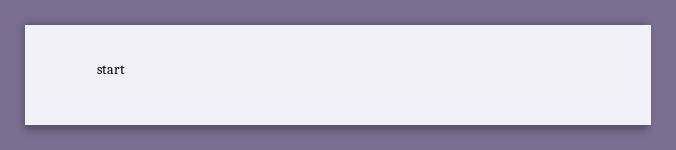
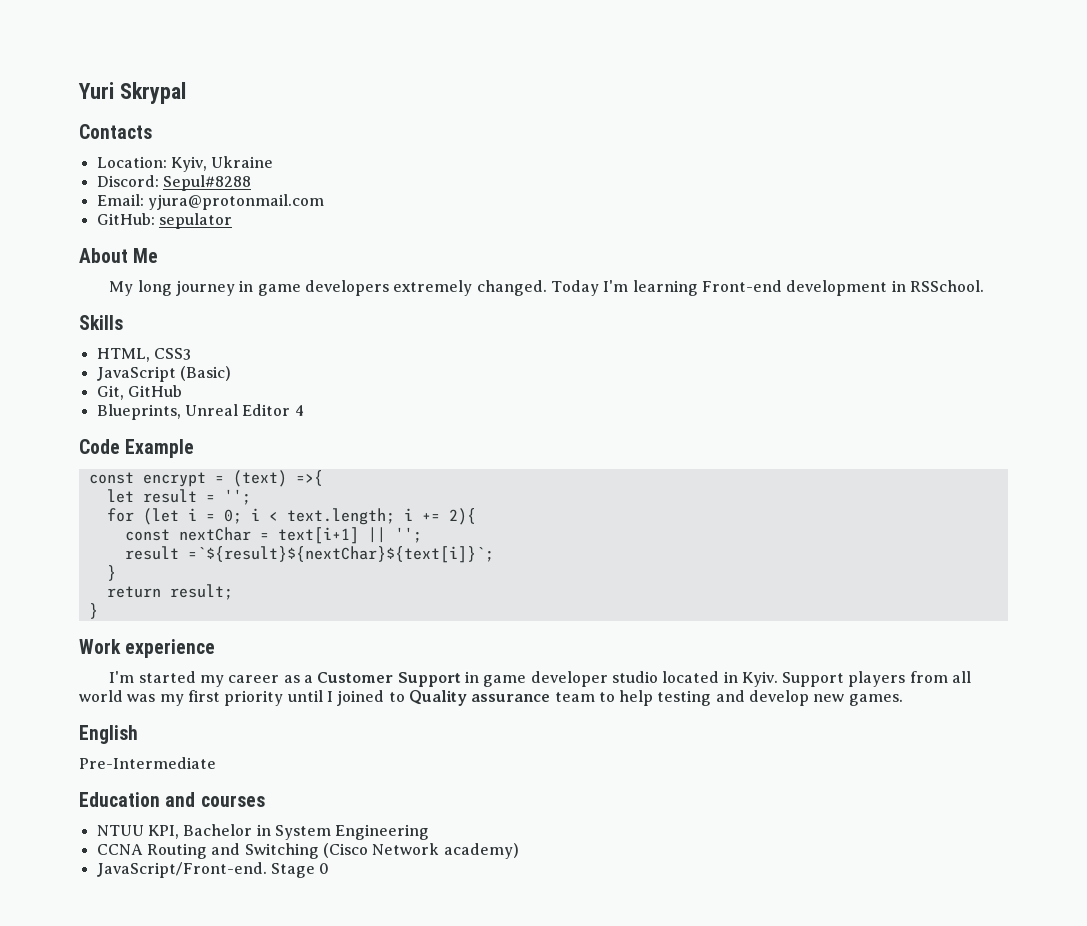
- start
+ Yuri Skrypal
+ Contacts
+ Location: Kyiv, Ukraine
+ Discord: Sepul#8288
+ Email: yjura@protonmail.com
+ GitHub: sepulator
+ About Me
+ My long journey in game developers extremely changed. Today I'm learning Front-end development in RSSchool.
+ Skills
+ HTML, CSS3
+ JavaScript (Basic)
+ Git, GitHub
+ Blueprints, Unreal Editor 4
+ Code Example
+ const encrypt = (text) =>{
+ let result = '';
+ for (let i = 0; i < text.length; i += 2){
+ const nextChar = text[i+1] || '';
+ result =`${result}${nextChar}${text[i]}`;
+ }
+ return result;
+ }
+ Work experience
+ I'm started my career as a Customer Support in game developer studio located in Kyiv. Support players from all world was my first priority until I joined to Quality assurance team to help testing and develop new games.
+ English
+ Pre-Intermediate
+ Education and courses
+ NTUU KPI, Bachelor in System Engineering
+ CCNA Routing and Switching (Cisco Network academy)
+ JavaScript/Front-end. Stage 0

